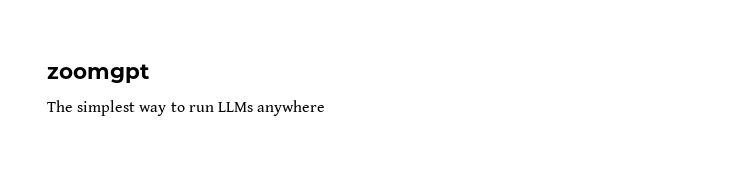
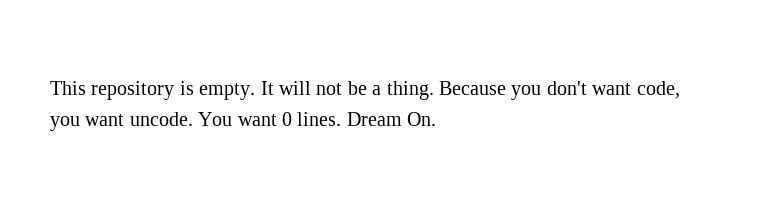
- zoomgpt
- The simplest way to run LLMs anywhere
+ This repository is empty. It will not be a thing. Because you don't want code, you want uncode. You want 0 lines. Dream On.

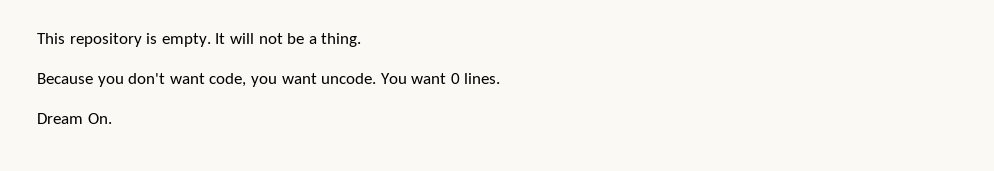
- It will not be a thing. Because you don't want code, you want uncode.
+ It will not be a thing.
+ Because you don't want code, you want uncode.
- You want 0 lines. Dream On.
+ You want 0 lines.
+ Dream On.

